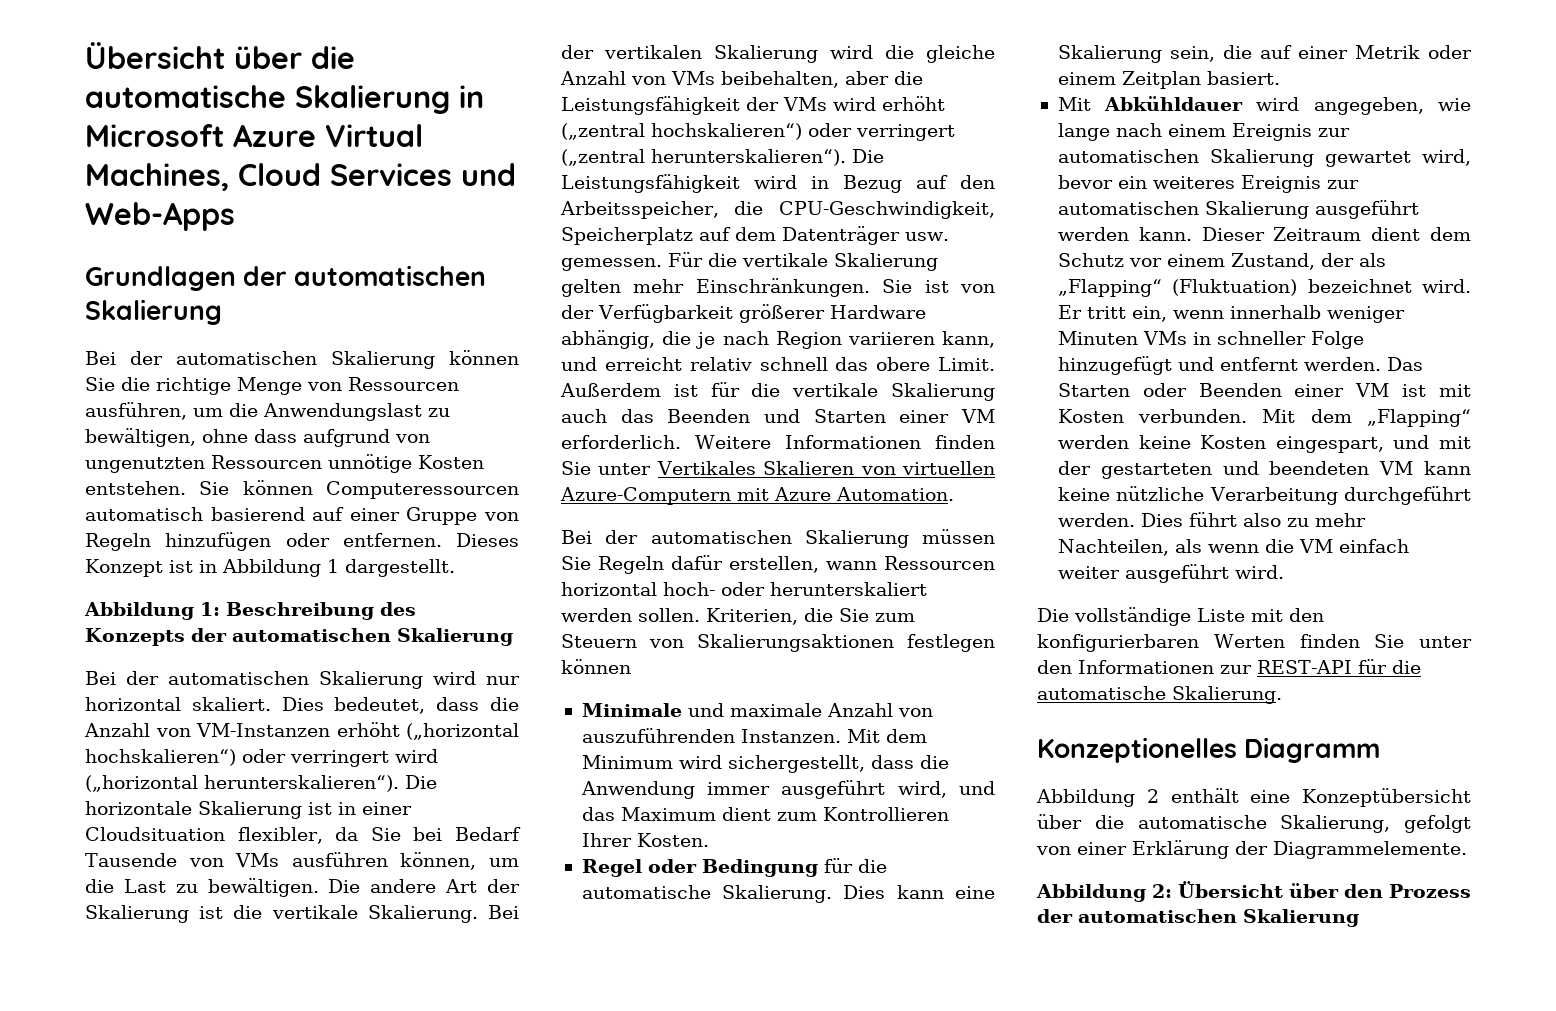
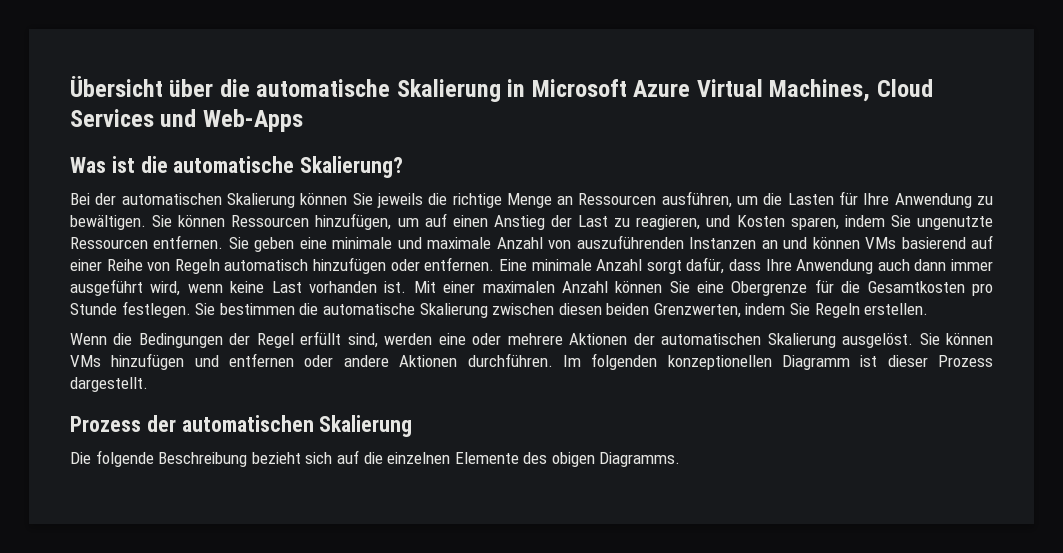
- Grundlagen der automatischen Skalierung
+ Was ist die automatische Skalierung?
- Bei der automatischen Skalierung können Sie die richtige Menge von Ressourcen ausführen, um die Anwendungslast zu bewältigen, ohne dass aufgrund von ungenutzten Ressourcen unnötige Kosten entstehen. Sie können Computeressourcen automatisch basierend auf einer Gruppe von Regeln hinzufügen oder entfernen. Dieses Konzept ist in Abbildung 1 dargestellt.
- Abbildung 1: Beschreibung des Konzepts der automatischen Skalierung
- Bei der automatischen Skalierung wird nur horizontal skaliert. Dies bedeutet, dass die Anzahl von VM-Instanzen erhöht („horizontal hochskalieren“) oder verringert wird („horizontal herunterskalieren“). Die horizontale Skalierung ist in einer Cloudsituation flexibler, da Sie bei Bedarf Tausende von VMs ausführen können, um die Last zu bewältigen. Die andere Art der Skalierung ist die vertikale Skalierung. Bei der vertikalen Skalierung wird die gleiche Anzahl von VMs beibehalten, aber die Leistungsfähigkeit der VMs wird erhöht („zentral hochskalieren“) oder verringert („zentral herunterskalieren“). Die Leistungsfähigkeit wird in Bezug auf den Arbeitsspeicher, die CPU-Geschwindigkeit, Speicherplatz auf dem Datenträger usw. gemessen. Für die vertikale Skalierung gelten mehr Einschränkungen. Sie ist von der Verfügbarkeit größerer Hardware abhängig, die je nach Region variieren kann, und erreicht relativ schnell das obere Limit. Außerdem ist für die vertikale Skalierung auch das Beenden und Starten einer VM erforderlich. Weitere Informationen finden Sie unter Vertikales Skalieren von virtuellen Azure-Computern mit Azure Automation.
- Bei der automatischen Skalierung müssen Sie Regeln dafür erstellen, wann Ressourcen horizontal hoch- oder herunterskaliert werden sollen. Kriterien, die Sie zum Steuern von Skalierungsaktionen festlegen können
- Minimale und maximale Anzahl von auszuführenden Instanzen. Mit dem Minimum wird sichergestellt, dass die Anwendung immer ausgeführt wird, und das Maximum dient zum Kontrollieren Ihrer Kosten.
- Regel oder Bedingung für die automatische Skalierung. Dies kann eine Skalierung sein, die auf einer Metrik oder einem Zeitplan basiert.
- Mit Abkühldauer wird angegeben, wie lange nach einem Ereignis zur automatischen Skalierung gewartet wird, bevor ein weiteres Ereignis zur automatischen Skalierung ausgeführt werden kann. Dieser Zeitraum dient dem Schutz vor einem Zustand, der als „Flapping“ (Fluktuation) bezeichnet wird. Er tritt ein, wenn innerhalb weniger Minuten VMs in schneller Folge hinzugefügt und entfernt werden. Das Starten oder Beenden einer VM ist mit Kosten verbunden. Mit dem „Flapping“ werden keine Kosten eingespart, und mit der gestarteten und beendeten VM kann keine nützliche Verarbeitung durchgeführt werden. Dies führt also zu mehr Nachteilen, als wenn die VM einfach weiter ausgeführt wird.
- Die vollständige Liste mit den konfigurierbaren Werten finden Sie unter den Informationen zur REST-API für die automatische Skalierung.
- Konzeptionelles Diagramm
- Abbildung 2 enthält eine Konzeptübersicht über die automatische Skalierung, gefolgt von einer Erklärung der Diagrammelemente.
- Abbildung 2: Übersicht über den Prozess der automatischen Skalierung
+ Bei der automatischen Skalierung können Sie jeweils die richtige Menge an Ressourcen ausführen, um die Lasten für Ihre Anwendung zu bewältigen. Sie können Ressourcen hinzufügen, um auf einen Anstieg der Last zu reagieren, und Kosten sparen, indem Sie ungenutzte Ressourcen entfernen. Sie geben eine minimale und maximale Anzahl von auszuführenden Instanzen an und können VMs basierend auf einer Reihe von Regeln automatisch hinzufügen oder entfernen. Eine minimale Anzahl sorgt dafür, dass Ihre Anwendung auch dann immer ausgeführt wird, wenn keine Last vorhanden ist. Mit einer maximalen Anzahl können Sie eine Obergrenze für die Gesamtkosten pro Stunde festlegen. Sie bestimmen die automatische Skalierung zwischen diesen beiden Grenzwerten, indem Sie Regeln erstellen.
+ Wenn die Bedingungen der Regel erfüllt sind, werden eine oder mehrere Aktionen der automatischen Skalierung ausgelöst. Sie können VMs hinzufügen und entfernen oder andere Aktionen durchführen. Im folgenden konzeptionellen Diagramm ist dieser Prozess dargestellt.
+ Prozess der automatischen Skalierung
+ Die folgende Beschreibung bezieht sich auf die einzelnen Elemente des obigen Diagramms.

